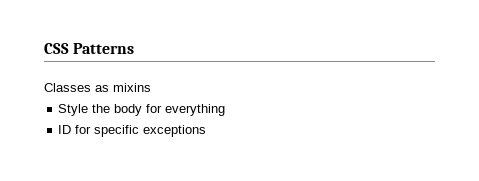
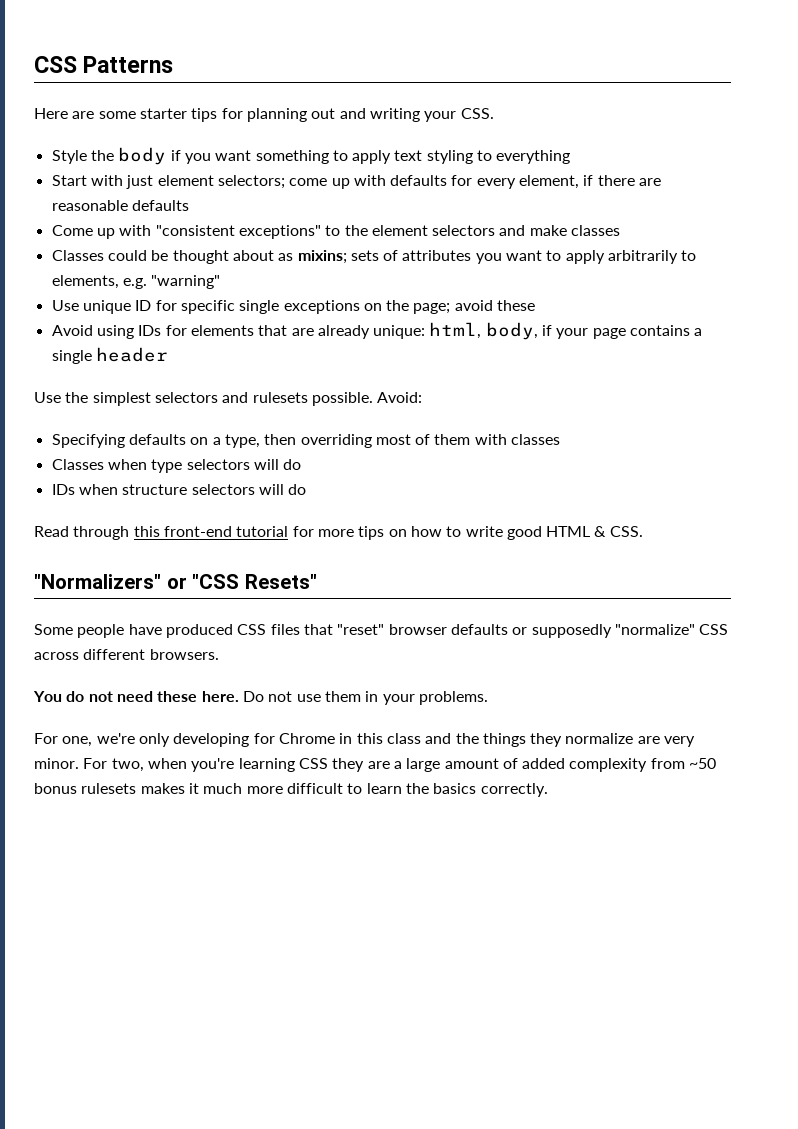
- Classes as mixins
- Style the body for everything
- ID for specific exceptions
+ Here are some starter tips for planning out and writing your CSS.
+ Style the body if you want something to apply text styling to everything
+ Start with just element selectors; come up with defaults for every element, if there are reasonable defaults
+ Come up with "consistent exceptions" to the element selectors and make classes
+ Classes could be thought about as mixins; sets of attributes you want to apply arbitrarily to elements, e.g. "warning"
+ Use unique ID for specific single exceptions on the page; avoid these
+ Avoid using IDs for elements that are already unique: html, body, if your page contains a single header
+ Use the simplest selectors and rulesets possible. Avoid:
+ Specifying defaults on a type, then overriding most of them with classes
+ Classes when type selectors will do
+ IDs when structure selectors will do
+ Read through this front-end tutorial for more tips on how to write good HTML & CSS.
+ "Normalizers" or "CSS Resets"
+ Some people have produced CSS files that "reset" browser defaults or supposedly "normalize" CSS across different browsers.
+ You do not need these here. Do not use them in your problems.
+ For one, we're only developing for Chrome in this class and the things they normalize are very minor. For two, when you're learning CSS they are a large amount of added complexity from ~50 bonus rulesets makes it much more difficult to learn the basics correctly.

